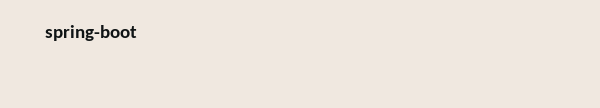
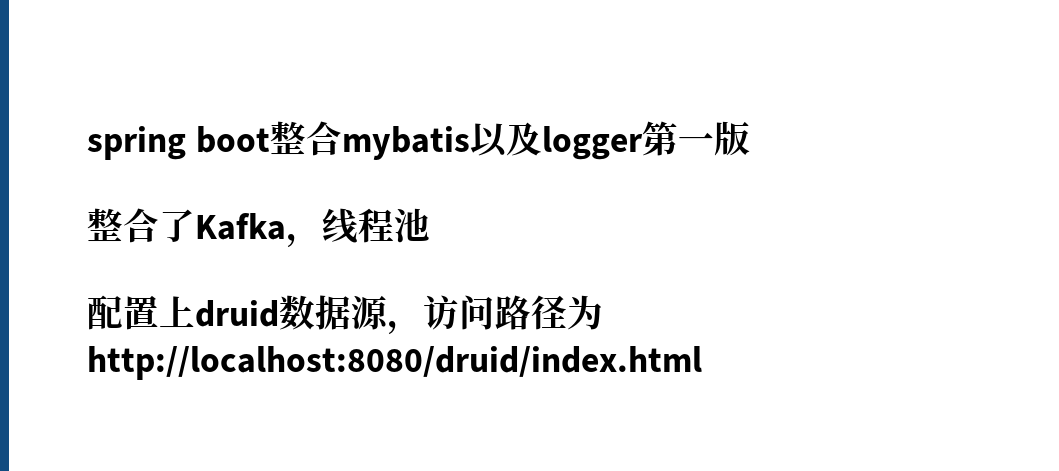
- spring-boot
+ spring boot整合mybatis以及logger第一版
+ 整合了Kafka，线程池
+ 配置上druid数据源，访问路径为http://localhost:8080/druid/index.html

